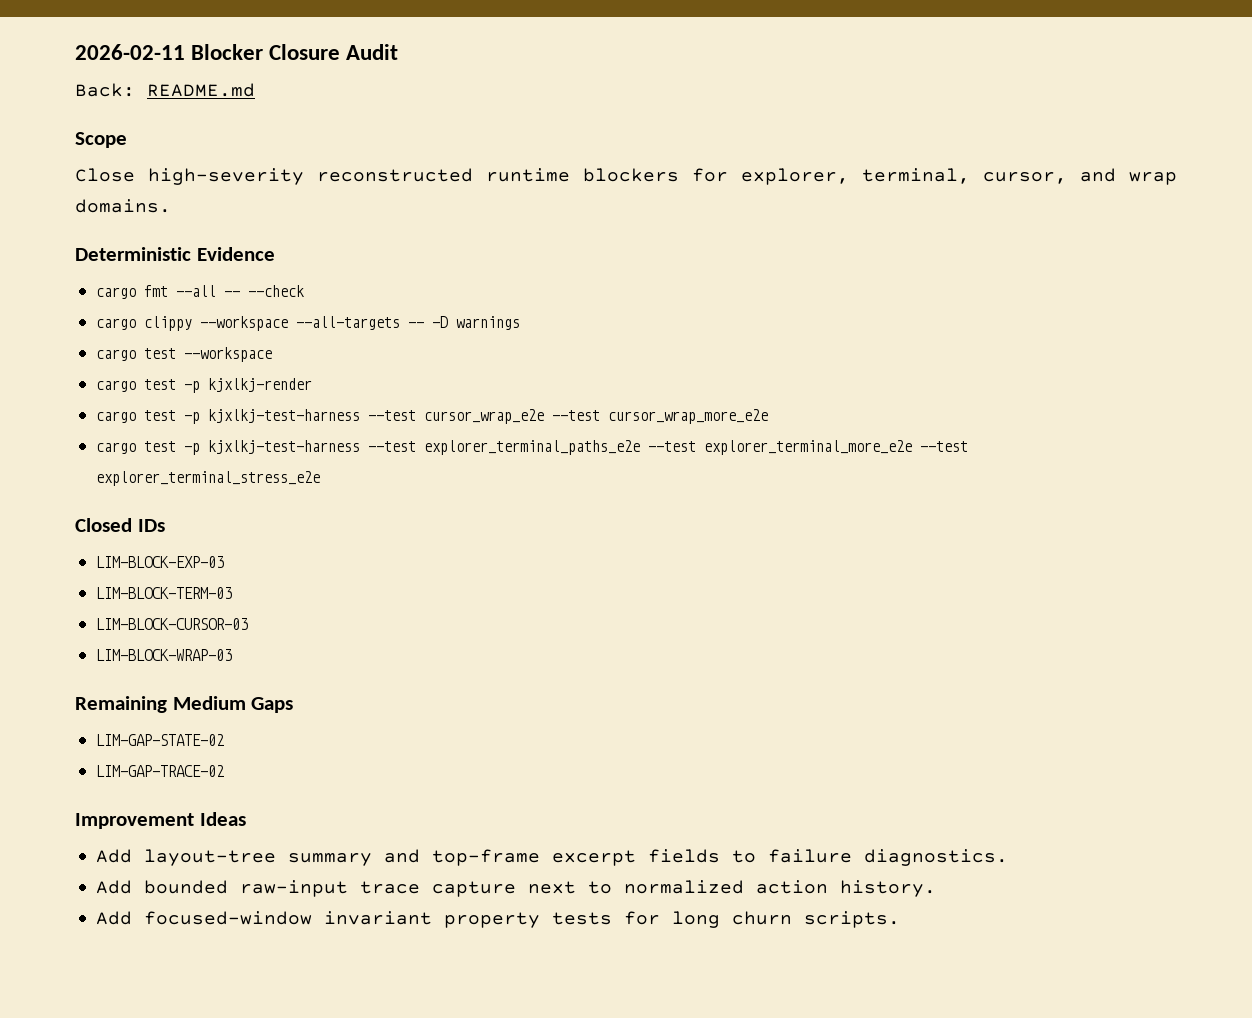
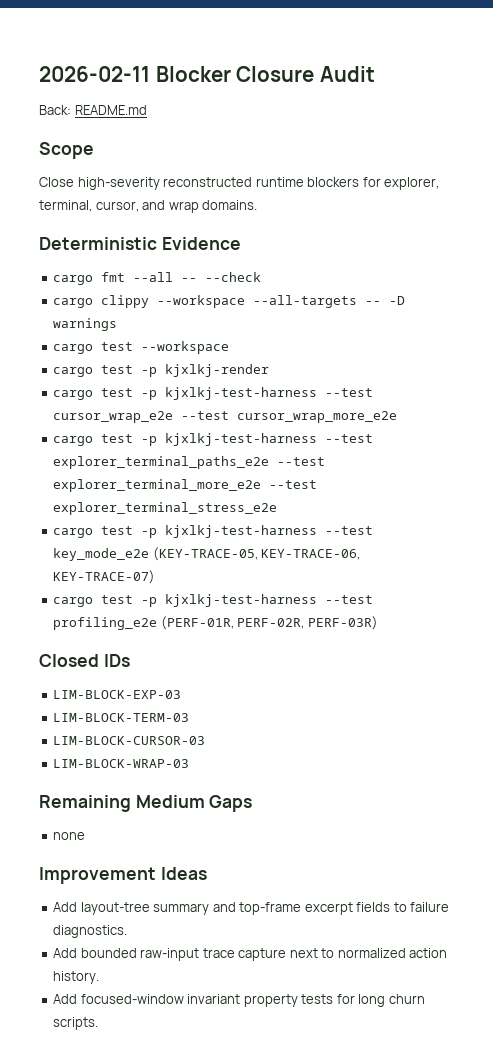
+ cargo test -p kjxlkj-test-harness --test key_mode_e2e (KEY-TRACE-05, KEY-TRACE-06, KEY-TRACE-07)
+ cargo test -p kjxlkj-test-harness --test profiling_e2e (PERF-01R, PERF-02R, PERF-03R)
- LIM-GAP-STATE-02
- LIM-GAP-TRACE-02
+ none

